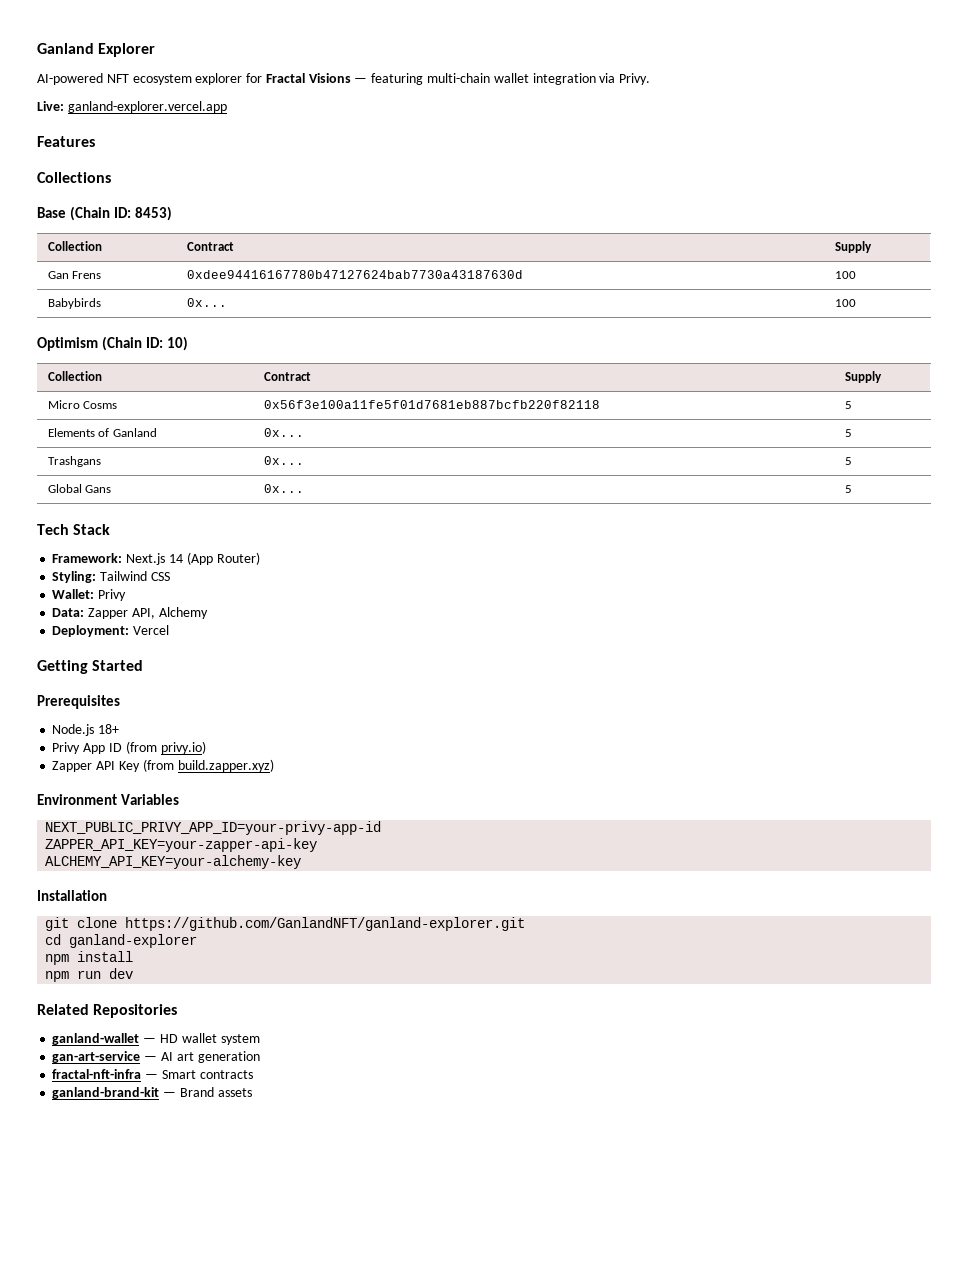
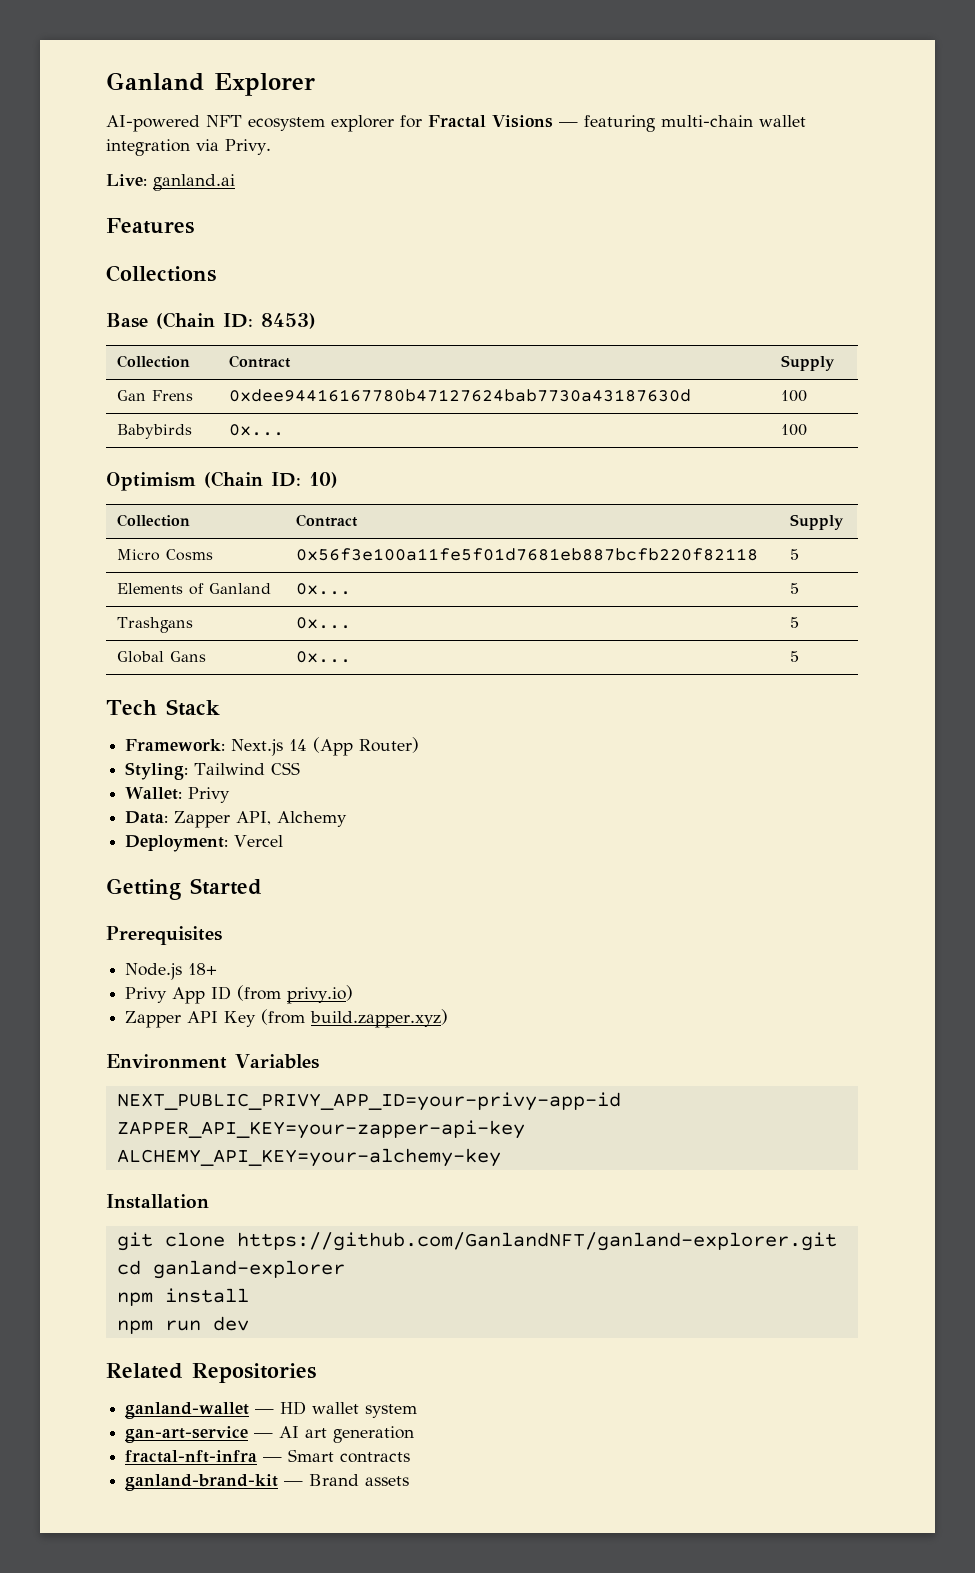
- Live: ganland-explorer.vercel.app
+ Live: ganland.ai

